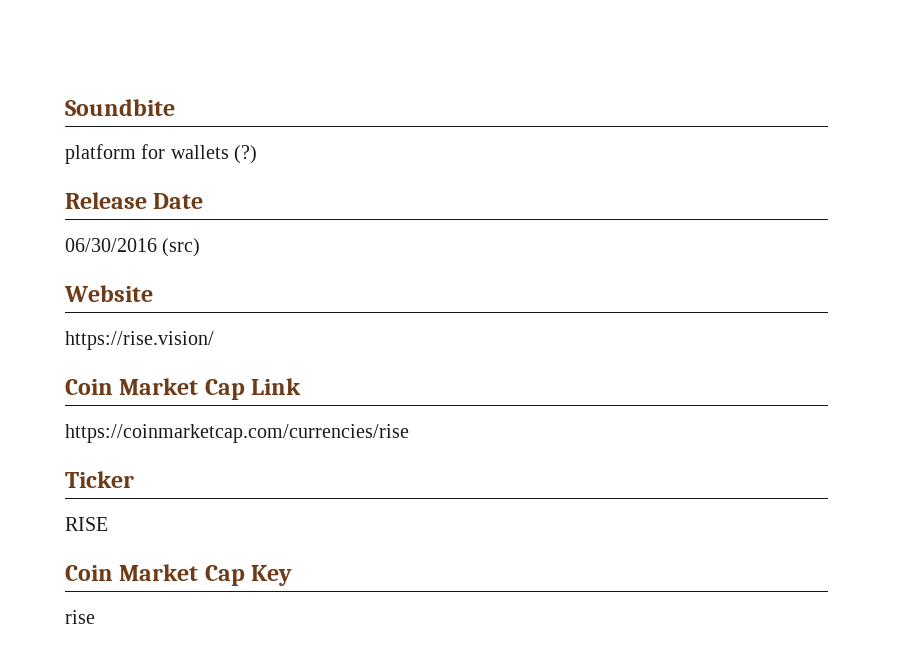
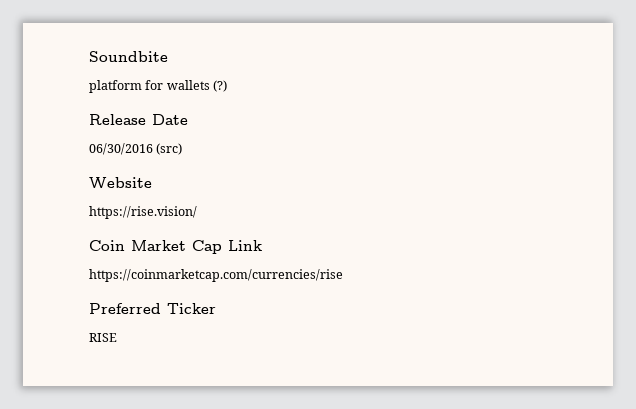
- Ticker
+ Preferred Ticker
- Coin Market Cap Key
- rise

